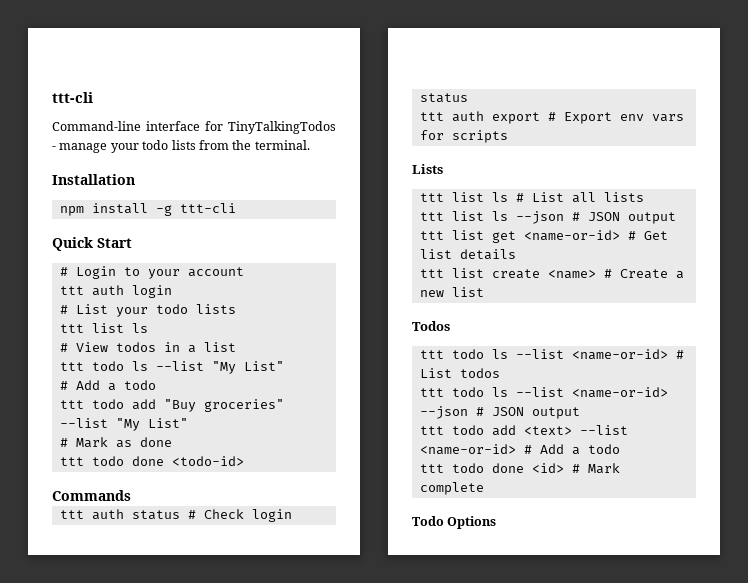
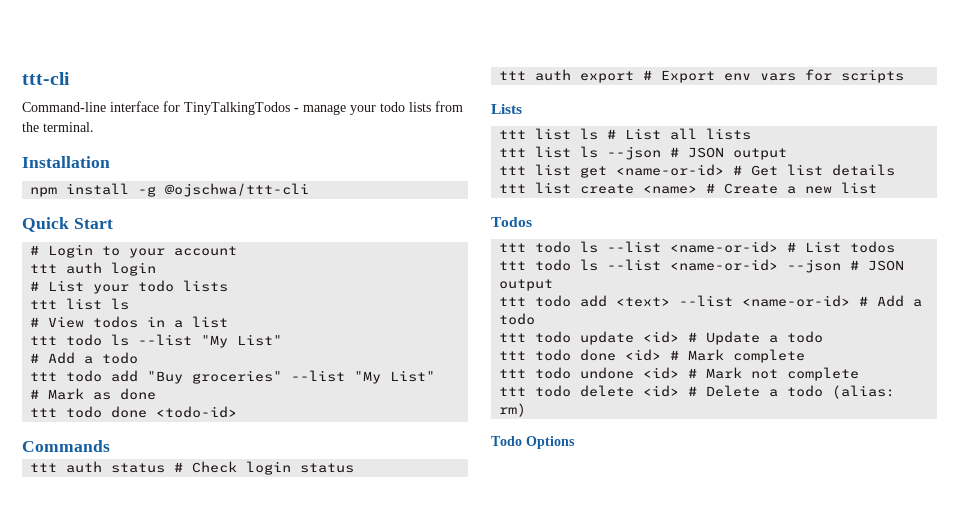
- npm install -g ttt-cli
+ npm install -g @ojschwa/ttt-cli
+ ttt todo update <id> # Update a todo
+ ttt todo undone <id> # Mark not complete
+ ttt todo delete <id> # Delete a todo (alias: rm)

